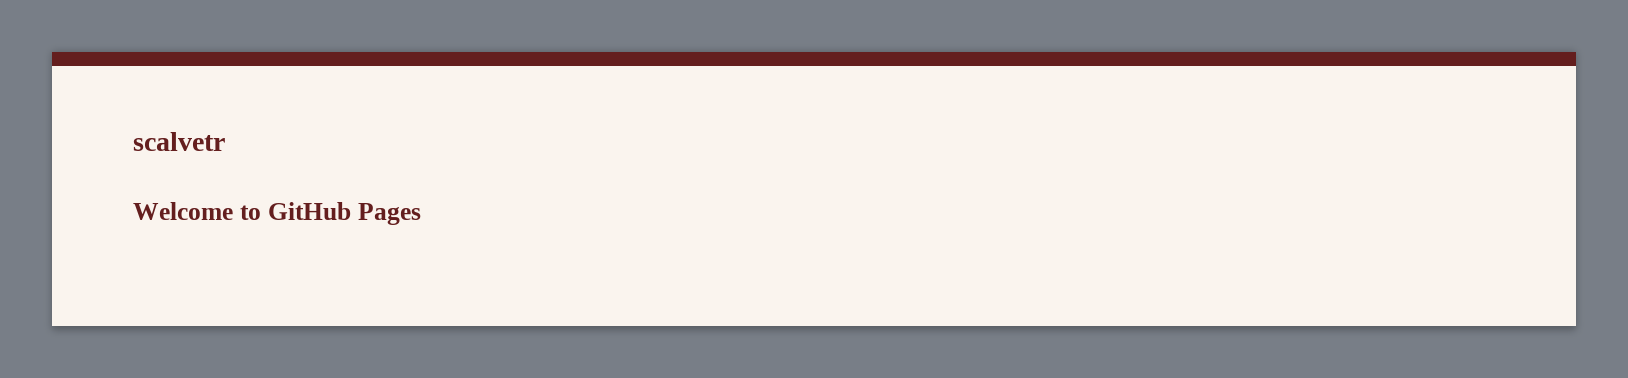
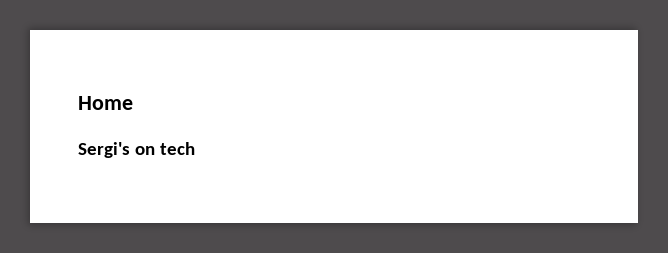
- scalvetr
- Welcome to GitHub Pages
+ Home
+ Sergi's on tech

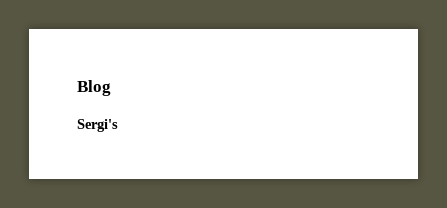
- Home
+ Blog
- Sergi's on tech
+ Sergi's

